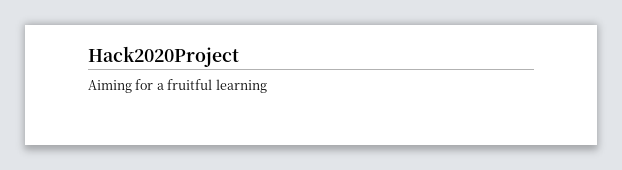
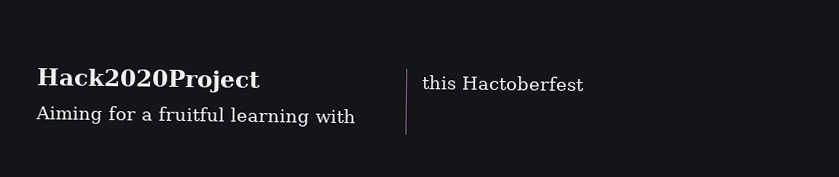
- Aiming for a fruitful learning
+ Aiming for a fruitful learning with this Hactoberfest

